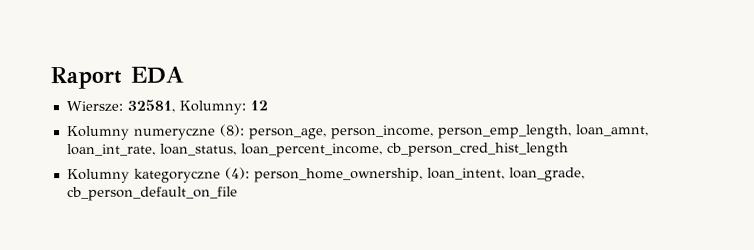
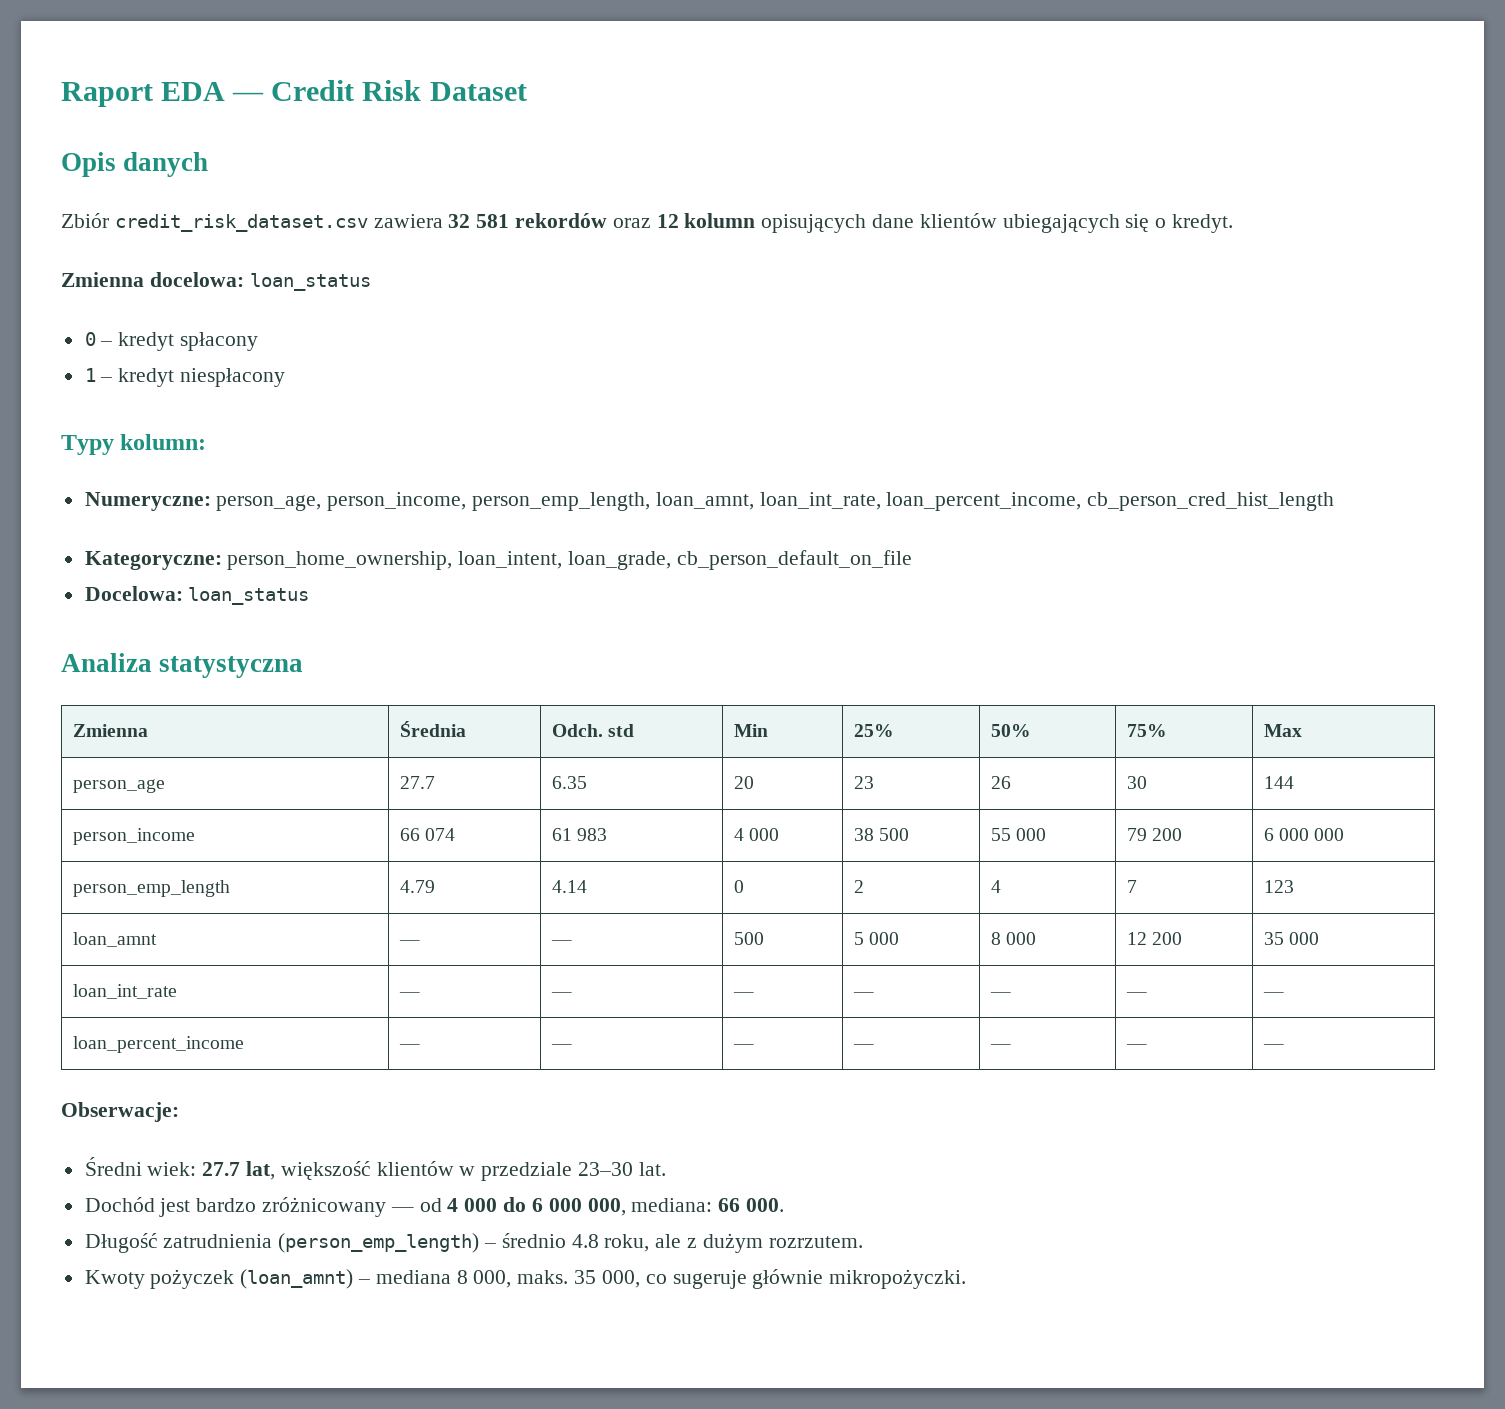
- Raport EDA
- Wiersze: 32581, Kolumny: 12
- Kolumny numeryczne (8): person_age, person_income, person_emp_length, loan_amnt, loan_int_rate, loan_status, loan_percent_income, cb_person_cred_hist_length
+ Raport EDA — Credit Risk Dataset
+ Opis danych
+ Zbiór credit_risk_dataset.csv zawiera 32 581 rekordów oraz 12 kolumn opisujących dane klientów ubiegających się o kredyt.
+ Zmienna docelowa: loan_status
+ 0 – kredyt spłacony
+ 1 – kredyt niespłacony
+ Typy kolumn:
+ Numeryczne: person_age, person_income, person_emp_length, loan_amnt, loan_int_rate, loan_percent_income, cb_person_cred_hist_length
- Kolumny kategoryczne (4): person_home_ownership, loan_intent, loan_grade, cb_person_default_on_file
+ Kategoryczne: person_home_ownership, loan_intent, loan_grade, cb_person_default_on_file
+ Docelowa: loan_status
+ Analiza statystyczna
+ Zmienna | Średnia | Odch. std | Min | 25% | 50% | 75% | Max
+ person_age | 27.7 | 6.35 | 20 | 23 | 26 | 30 | 144
+ person_income | 66 074 | 61 983 | 4 000 | 38 500 | 55 000 | 79 200 | 6 000 000
+ person_emp_length | 4.79 | 4.14 | 0 | 2 | 4 | 7 | 123
+ loan_amnt | — | — | 500 | 5 000 | 8 000 | 12 200 | 35 000
+ loan_int_rate | — | — | — | — | — | — | —
+ loan_percent_income | — | — | — | — | — | — | —
+ Obserwacje:
+ Średni wiek: 27.7 lat, większość klientów w przedziale 23–30 lat.
+ Dochód jest bardzo zróżnicowany — od 4 000 do 6 000 000, mediana: 66 000.
+ Długość zatrudnienia (person_emp_length) – średnio 4.8 roku, ale z dużym rozrzutem.
+ Kwoty pożyczek (loan_amnt) – mediana 8 000, maks. 35 000, co sugeruje głównie mikropożyczki.

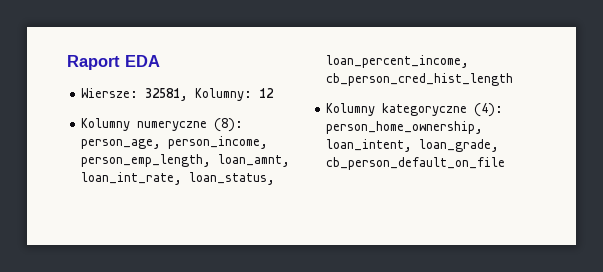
- Raport EDA — Credit Risk Dataset
- Opis danych
- Zbiór credit_risk_dataset.csv zawiera 32 581 rekordów oraz 12 kolumn opisujących dane klientów ubiegających się o kredyt.
- Zmienna docelowa: loan_status
- 0 – kredyt spłacony
- 1 – kredyt niespłacony
- Typy kolumn:
- Numeryczne: person_age, person_income, person_emp_length, loan_amnt, loan_int_rate, loan_percent_income, cb_person_cred_hist_length
+ Raport EDA
+ Wiersze: 32581, Kolumny: 12
+ Kolumny numeryczne (8): person_age, person_income, person_emp_length, loan_amnt, loan_int_rate, loan_status, loan_percent_income, cb_person_cred_hist_length
- Kategoryczne: person_home_ownership, loan_intent, loan_grade, cb_person_default_on_file
+ Kolumny kategoryczne (4): person_home_ownership, loan_intent, loan_grade, cb_person_default_on_file
- Docelowa: loan_status
- Analiza statystyczna
- Zmienna | Średnia | Odch. std | Min | 25% | 50% | 75% | Max
- person_age | 27.7 | 6.35 | 20 | 23 | 26 | 30 | 144
- person_income | 66 074 | 61 983 | 4 000 | 38 500 | 55 000 | 79 200 | 6 000 000
- person_emp_length | 4.79 | 4.14 | 0 | 2 | 4 | 7 | 123
- loan_amnt | — | — | 500 | 5 000 | 8 000 | 12 200 | 35 000
- loan_int_rate | — | — | — | — | — | — | —
- loan_percent_income | — | — | — | — | — | — | —
- Obserwacje:
- Średni wiek: 27.7 lat, większość klientów w przedziale 23–30 lat.
- Dochód jest bardzo zróżnicowany — od 4 000 do 6 000 000, mediana: 66 000.
- Długość zatrudnienia (person_emp_length) – średnio 4.8 roku, ale z dużym rozrzutem.
- Kwoty pożyczek (loan_amnt) – mediana 8 000, maks. 35 000, co sugeruje głównie mikropożyczki.

